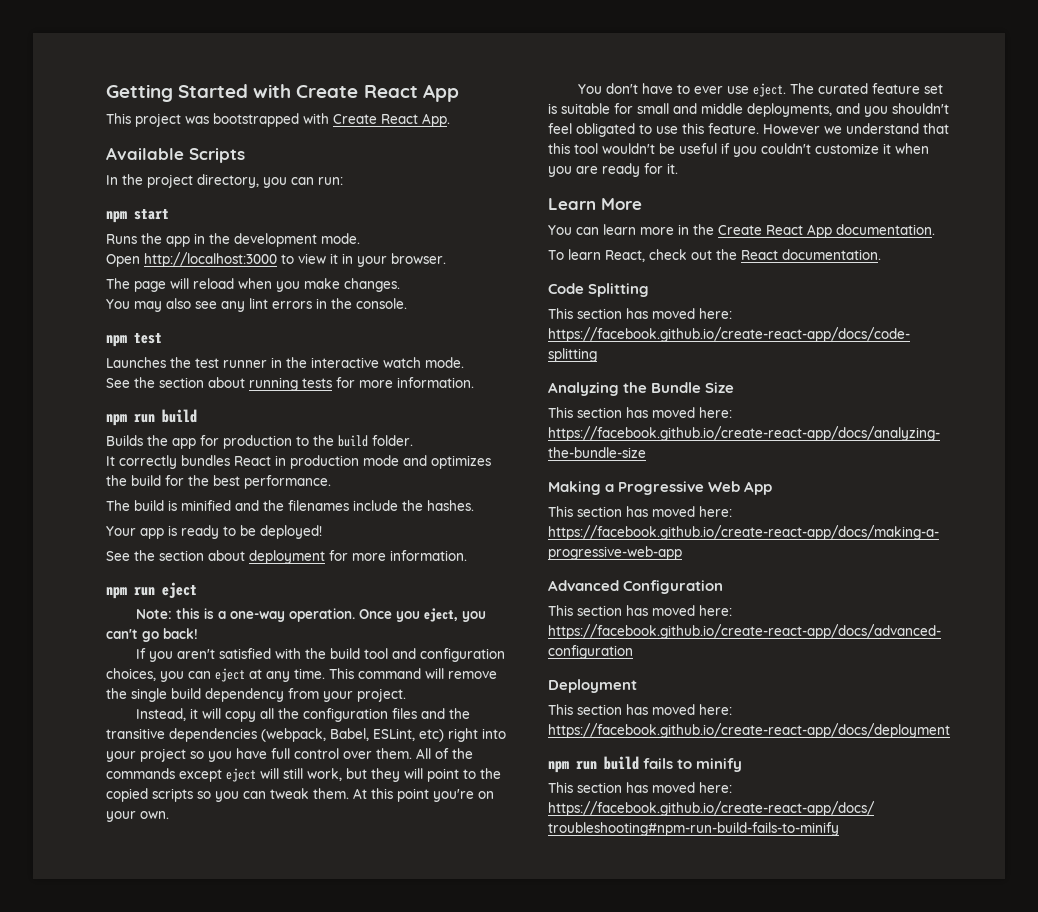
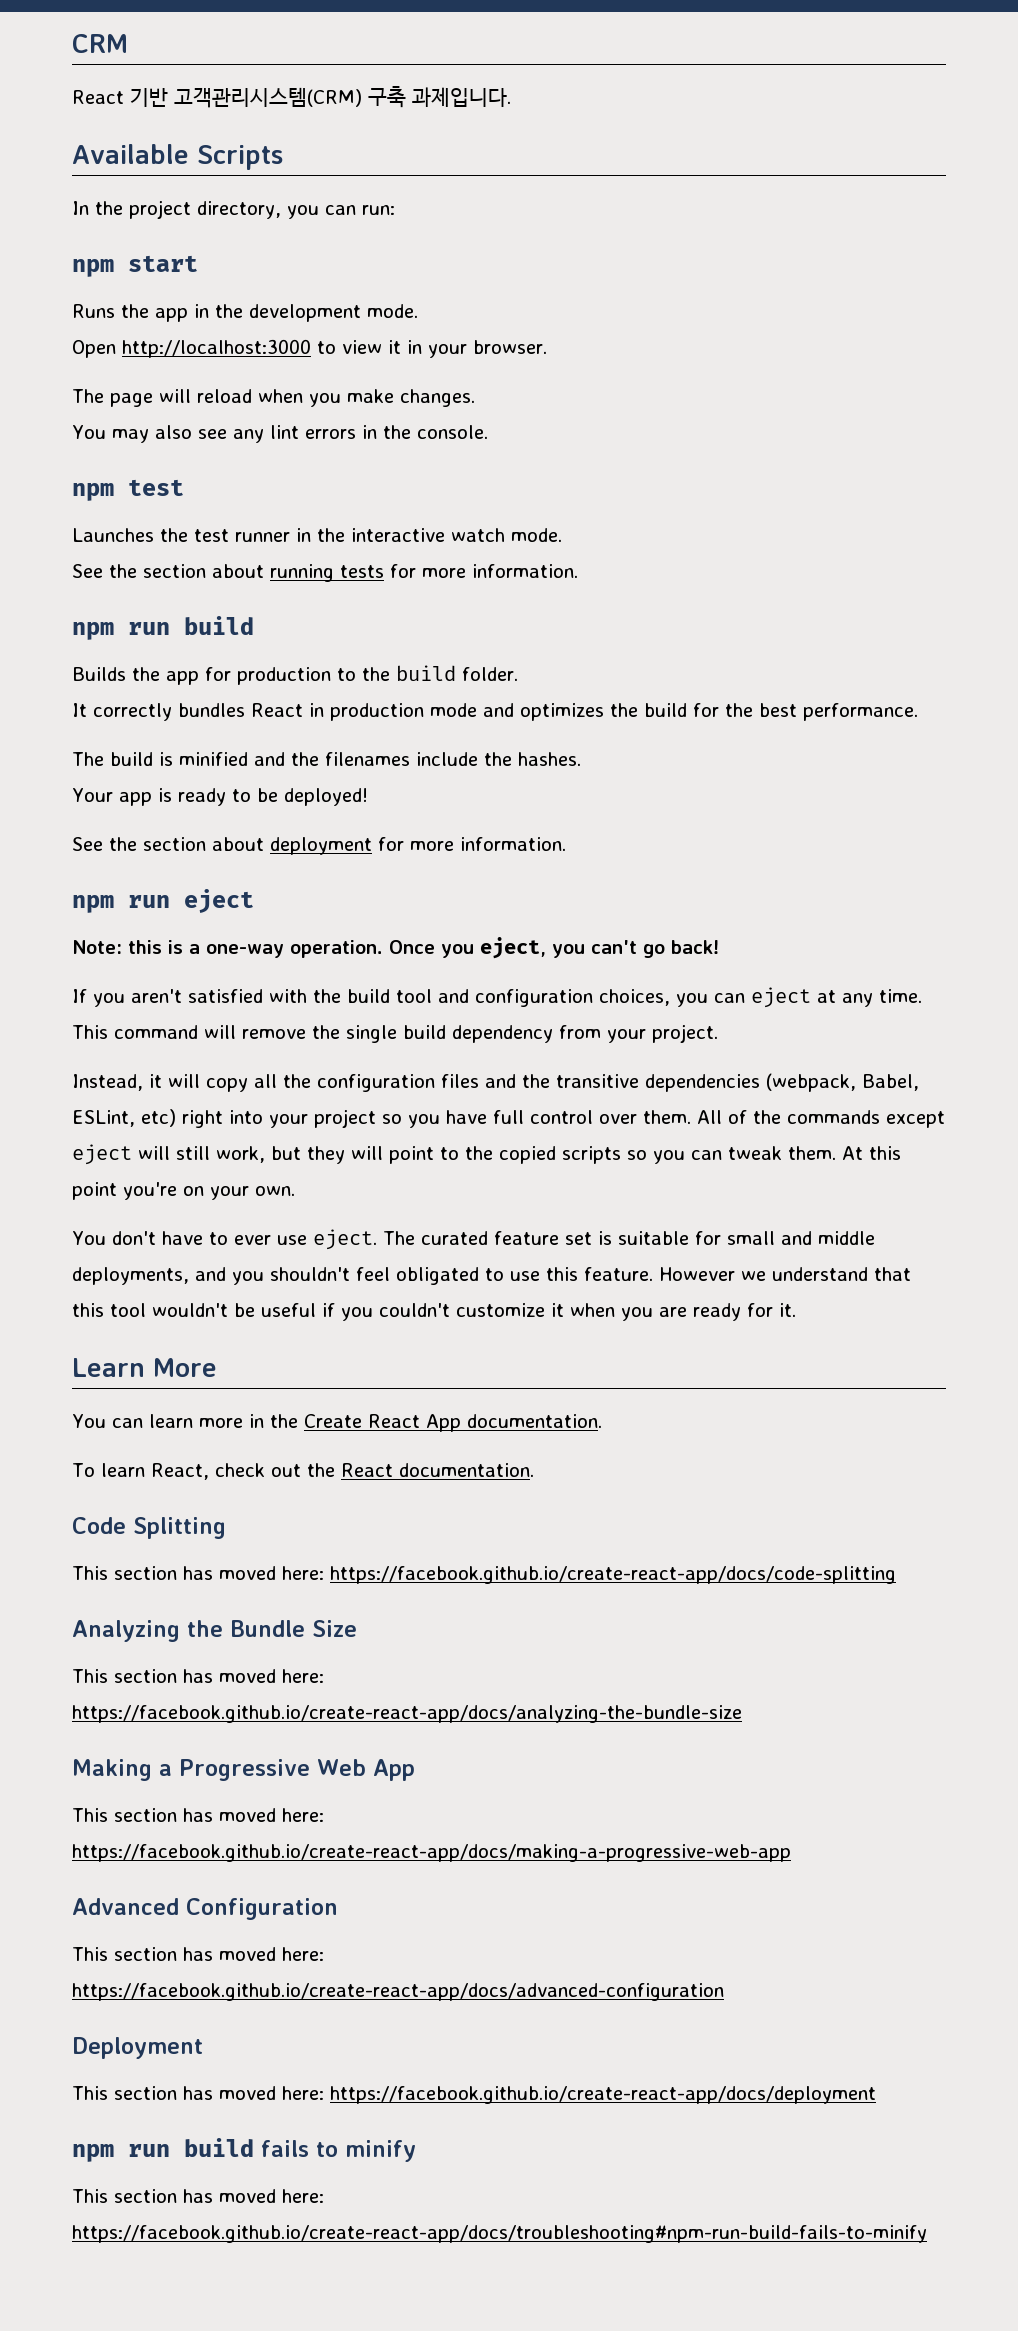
- Getting Started with Create React App
- This project was bootstrapped with Create React App.
+ CRM
+ React 기반 고객관리시스템(CRM) 구축 과제입니다.

